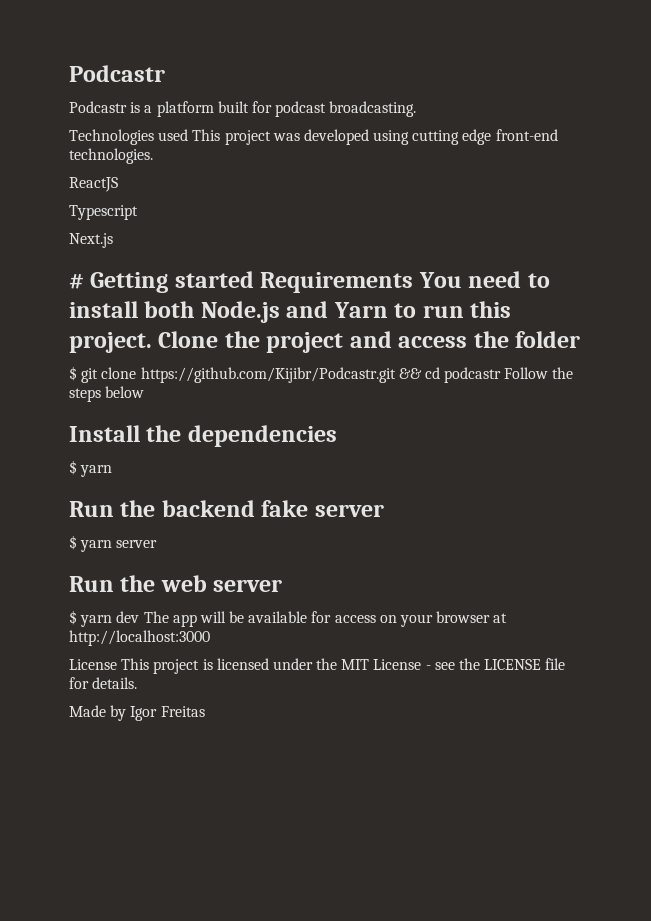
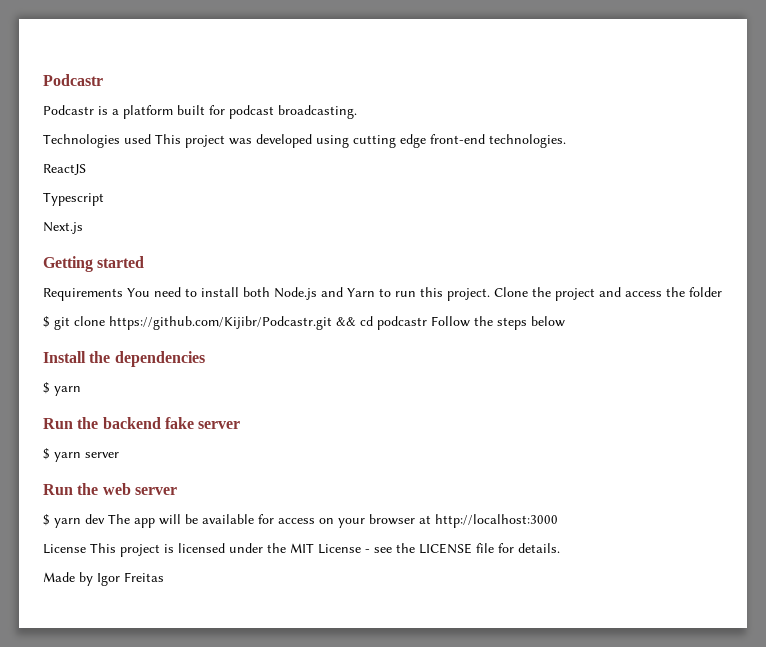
- # Getting started Requirements You need to install both Node.js and Yarn to run this project.
+ Getting started
+ Requirements You need to install both Node.js and Yarn to run this project.

